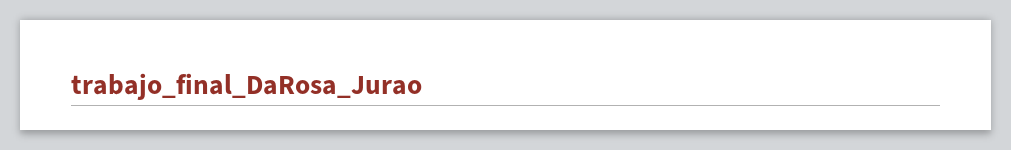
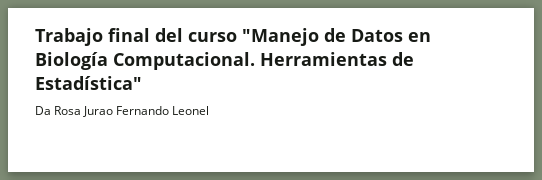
- trabajo_final_DaRosa_Jurao
+ Trabajo final del curso "Manejo de Datos en Biología Computacional. Herramientas de Estadística"
+ Da Rosa Jurao Fernando Leonel

